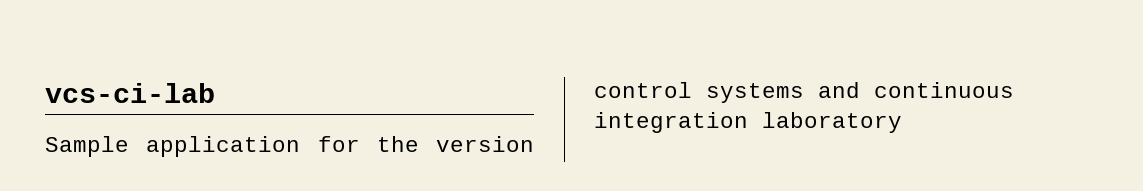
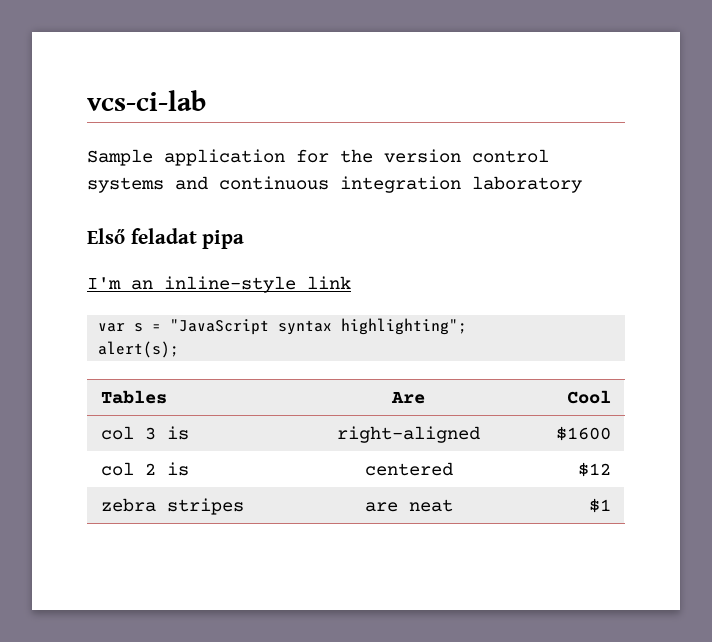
+ Első feladat pipa
+ I'm an inline-style link
+ var s = "JavaScript syntax highlighting";
+ alert(s);
+ Tables | Are | Cool
+ col 3 is | right-aligned | $1600
+ col 2 is | centered | $12
+ zebra stripes | are neat | $1

